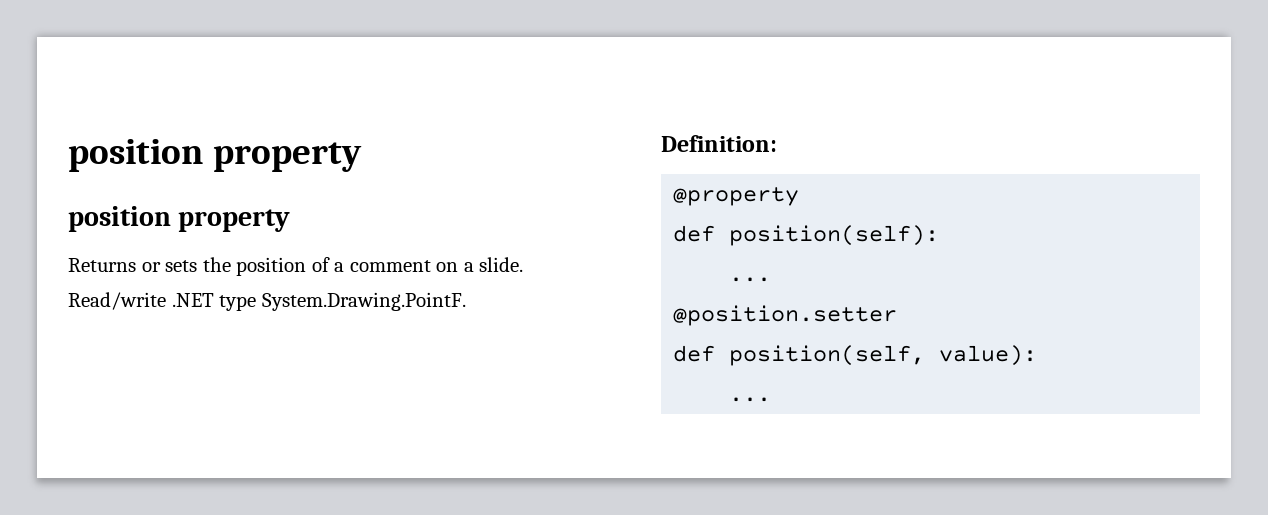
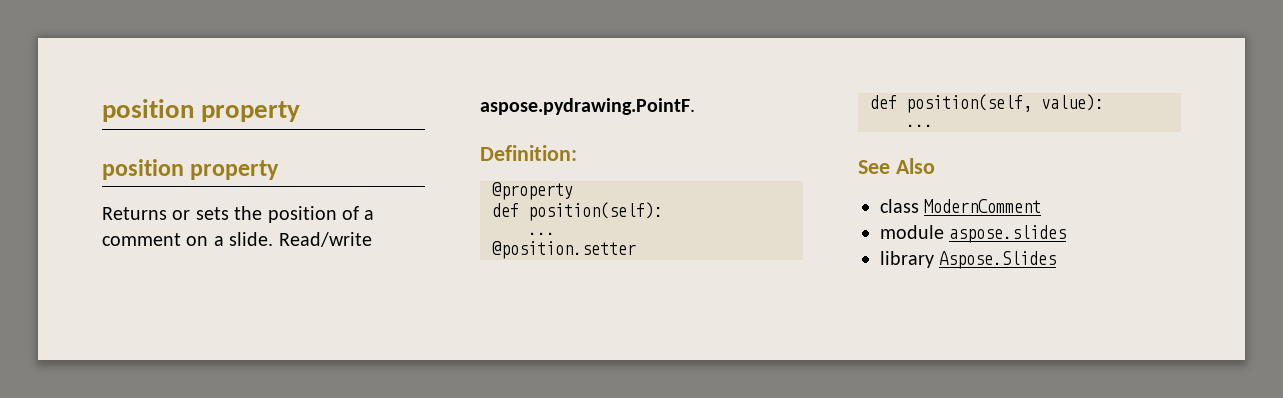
- Read/write .NET type System.Drawing.PointF.
+ Read/write aspose.pydrawing.PointF.
+ See Also
+ class ModernComment
+ module aspose.slides
+ library Aspose.Slides

